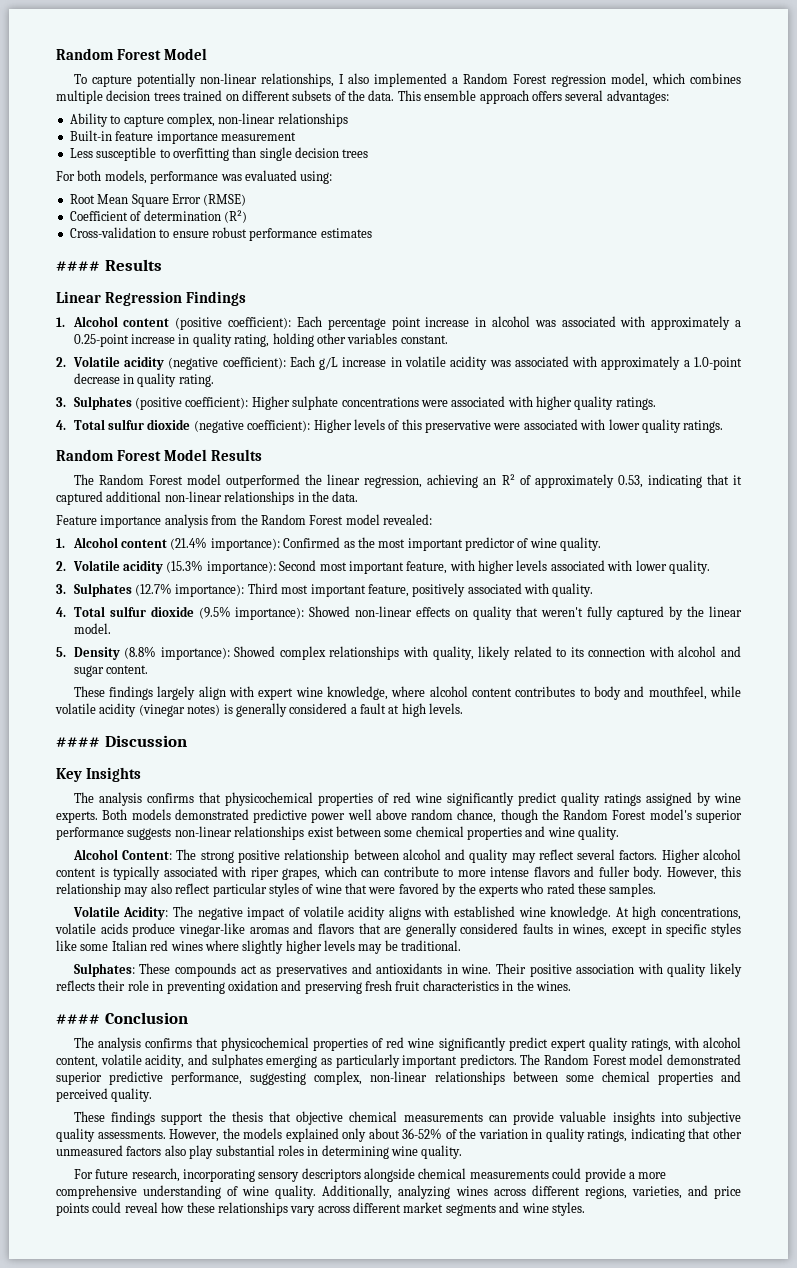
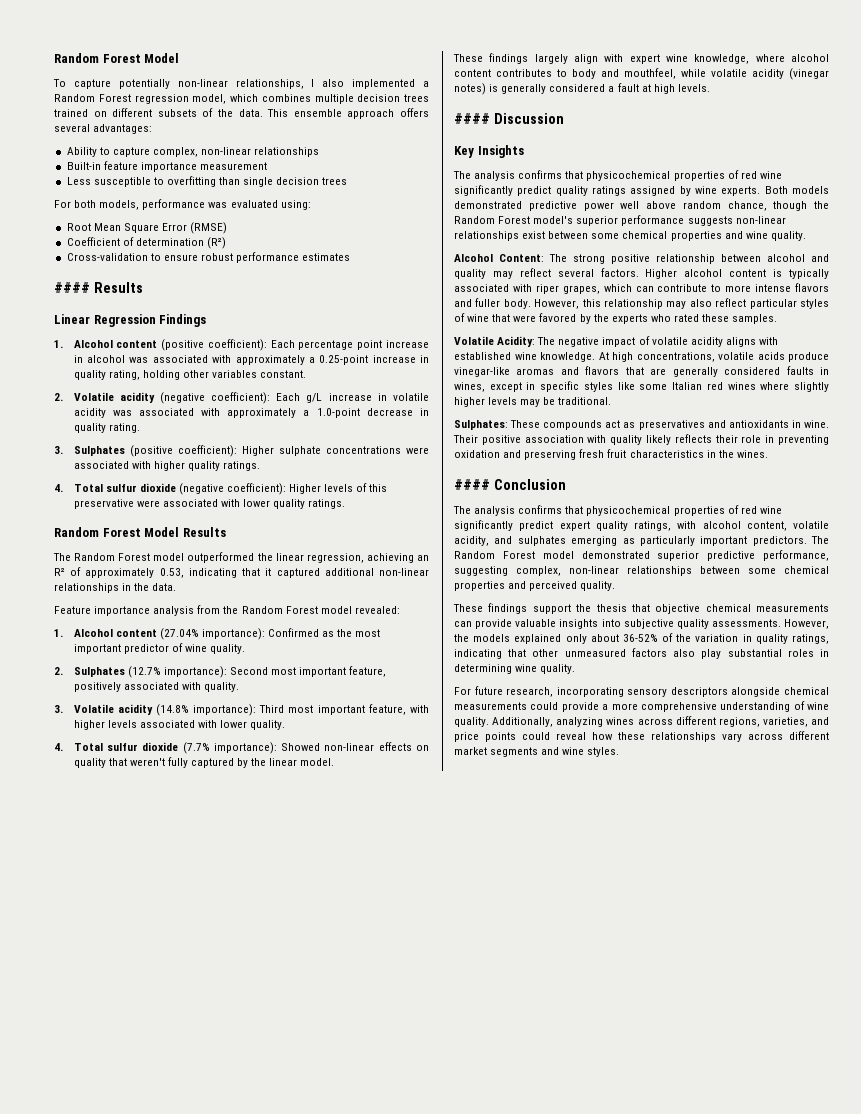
- 1. Alcohol content (21.4% importance): Confirmed as the most important predictor of wine quality.
+ 1. Alcohol content (27.04% importance): Confirmed as the most important predictor of wine quality.
- 2. Volatile acidity (15.3% importance): Second most important feature, with higher levels associated with lower quality.
+ 2. Sulphates (12.7% importance): Second most important feature, positively associated with quality.
+ 3. Volatile acidity (14.8% importance): Third most important feature, with higher levels associated with lower quality.
- 3. Sulphates (12.7% importance): Third most important feature, positively associated with quality.
- 4. Total sulfur dioxide (9.5% importance): Showed non-linear effects on quality that weren't fully captured by the linear model.
+ 4. Total sulfur dioxide (7.7% importance): Showed non-linear effects on quality that weren't fully captured by the linear model.
- 5. Density (8.8% importance): Showed complex relationships with quality, likely related to its connection with alcohol and sugar content.

